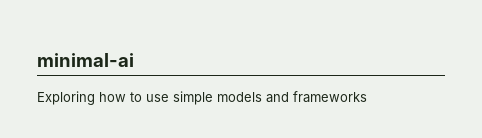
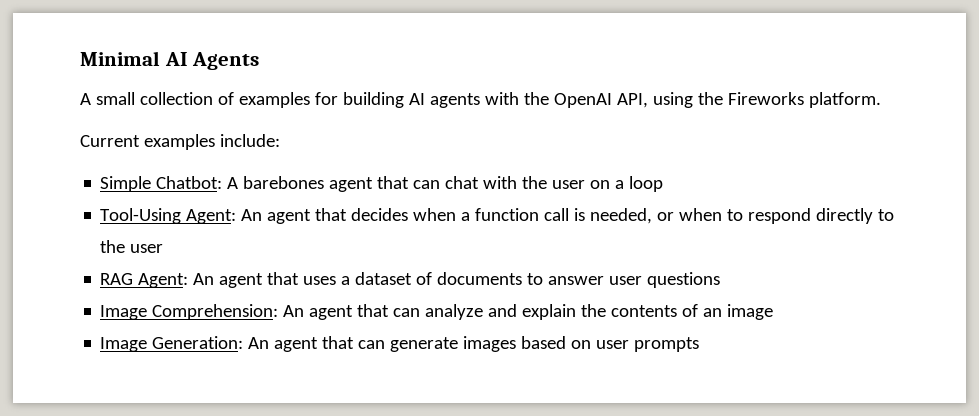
- minimal-ai
- Exploring how to use simple models and frameworks
+ Minimal AI Agents
+ A small collection of examples for building AI agents with the OpenAI API, using the Fireworks platform.
+ Current examples include:
+ Simple Chatbot: A barebones agent that can chat with the user on a loop
+ Tool-Using Agent: An agent that decides when a function call is needed, or when to respond directly to the user
+ RAG Agent: An agent that uses a dataset of documents to answer user questions
+ Image Comprehension: An agent that can analyze and explain the contents of an image
+ Image Generation: An agent that can generate images based on user prompts

